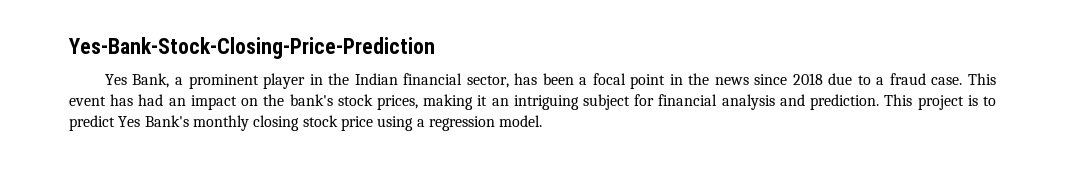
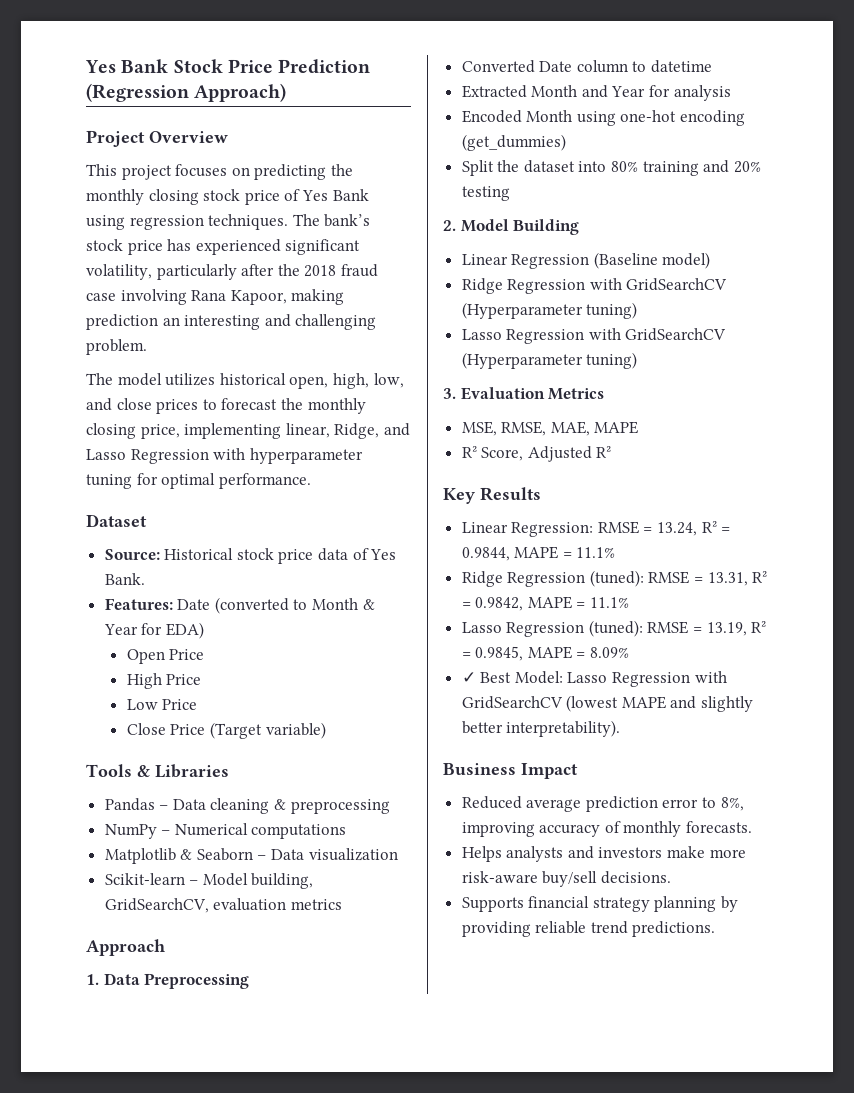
- Yes-Bank-Stock-Closing-Price-Prediction
- Yes Bank, a prominent player in the Indian financial sector, has been a focal point in the news since 2018 due to a fraud case. This event has had an impact on the bank's stock prices, making it an intriguing subject for financial analysis and prediction. This project is to predict Yes Bank's monthly closing stock price using a regression model.
+ Yes Bank Stock Price Prediction (Regression Approach)
+ Project Overview
+ This project focuses on predicting the monthly closing stock price of Yes Bank using regression techniques. The bank’s stock price has experienced significant volatility, particularly after the 2018 fraud case involving Rana Kapoor, making prediction an interesting and challenging problem.
+ The model utilizes historical open, high, low, and close prices to forecast the monthly closing price, implementing linear, Ridge, and Lasso Regression with hyperparameter tuning for optimal performance.
+ Dataset
+ Source: Historical stock price data of Yes Bank.
+ Features: Date (converted to Month & Year for EDA)
+ Open Price
+ High Price
+ Low Price
+ Close Price (Target variable)
+ Tools & Libraries
+ Pandas – Data cleaning & preprocessing
+ NumPy – Numerical computations
+ Matplotlib & Seaborn – Data visualization
+ Scikit-learn – Model building, GridSearchCV, evaluation metrics
+ Approach
+ 1. Data Preprocessing
+ Converted Date column to datetime
+ Extracted Month and Year for analysis
+ Encoded Month using one-hot encoding (get_dummies)
+ Split the dataset into 80% training and 20% testing
+ 2. Model Building
+ Linear Regression (Baseline model)
+ Ridge Regression with GridSearchCV (Hyperparameter tuning)
+ Lasso Regression with GridSearchCV (Hyperparameter tuning)
+ 3. Evaluation Metrics
+ MSE, RMSE, MAE, MAPE
+ R² Score, Adjusted R²
+ Key Results
+ Linear Regression: RMSE = 13.24, R² = 0.9844, MAPE = 11.1%
+ Ridge Regression (tuned): RMSE = 13.31, R² = 0.9842, MAPE = 11.1%
+ Lasso Regression (tuned): RMSE = 13.19, R² = 0.9845, MAPE = 8.09%
+ ✓ Best Model: Lasso Regression with GridSearchCV (lowest MAPE and slightly better interpretability).
+ Business Impact
+ Reduced average prediction error to 8%, improving accuracy of monthly forecasts.
+ Helps analysts and investors make more risk-aware buy/sell decisions.
+ Supports financial strategy planning by providing reliable trend predictions.

